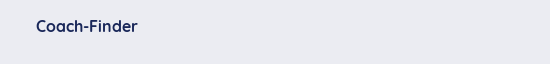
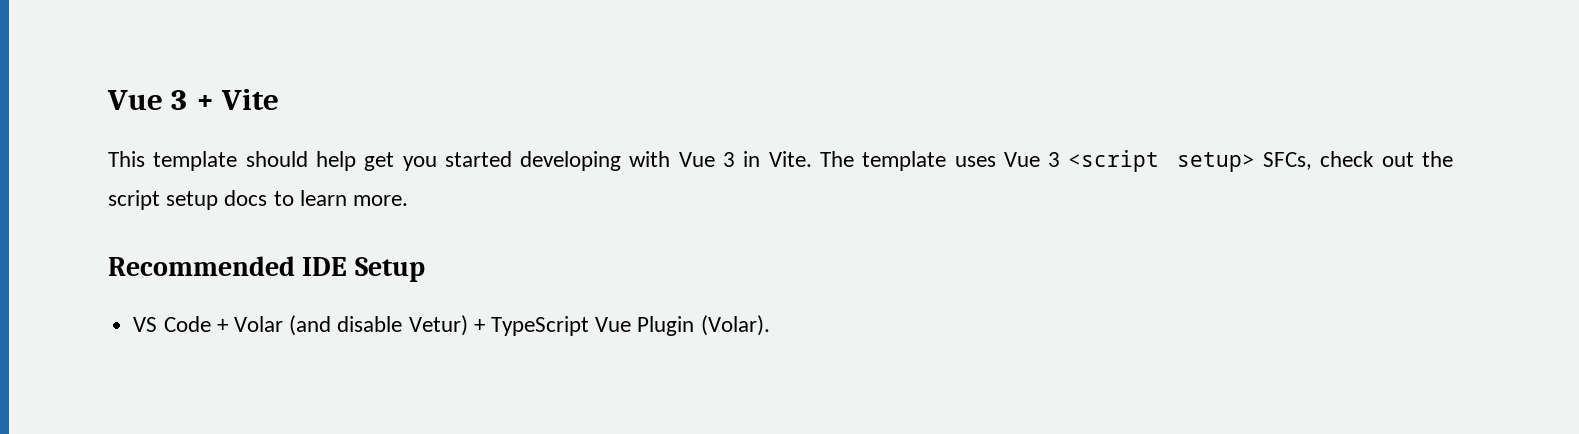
- Coach-Finder
+ Vue 3 + Vite
+ This template should help get you started developing with Vue 3 in Vite. The template uses Vue 3 <script setup> SFCs, check out the script setup docs to learn more.
+ Recommended IDE Setup
+ VS Code + Volar (and disable Vetur) + TypeScript Vue Plugin (Volar).

